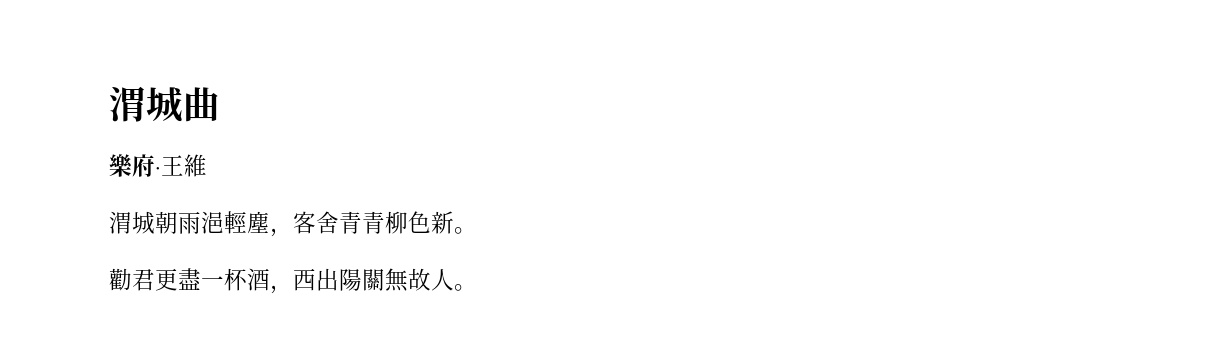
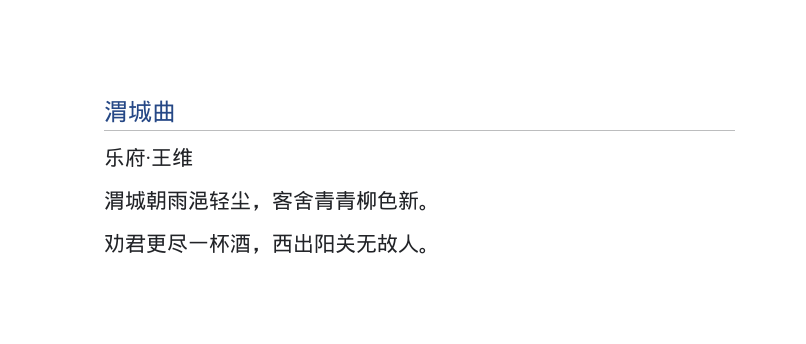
- 樂府·王維
+ 乐府·王维
- 渭城朝雨浥輕塵，客舍青青柳色新。
+ 渭城朝雨浥轻尘，客舍青青柳色新。
- 勸君更盡一杯酒，西出陽關無故人。
+ 劝君更尽一杯酒，西出阳关无故人。

